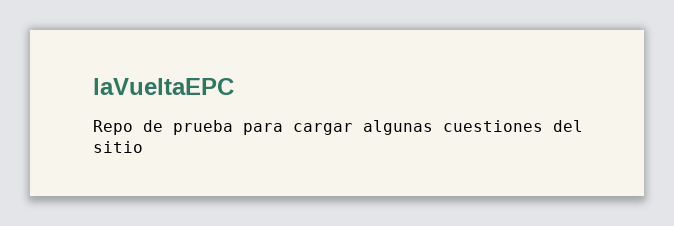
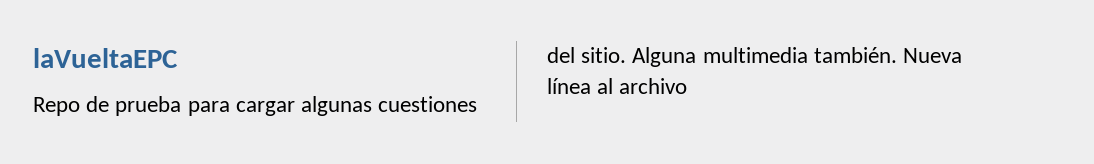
- Repo de prueba para cargar algunas cuestiones del sitio
+ Repo de prueba para cargar algunas cuestiones del sitio. Alguna multimedia también. Nueva línea al archivo

